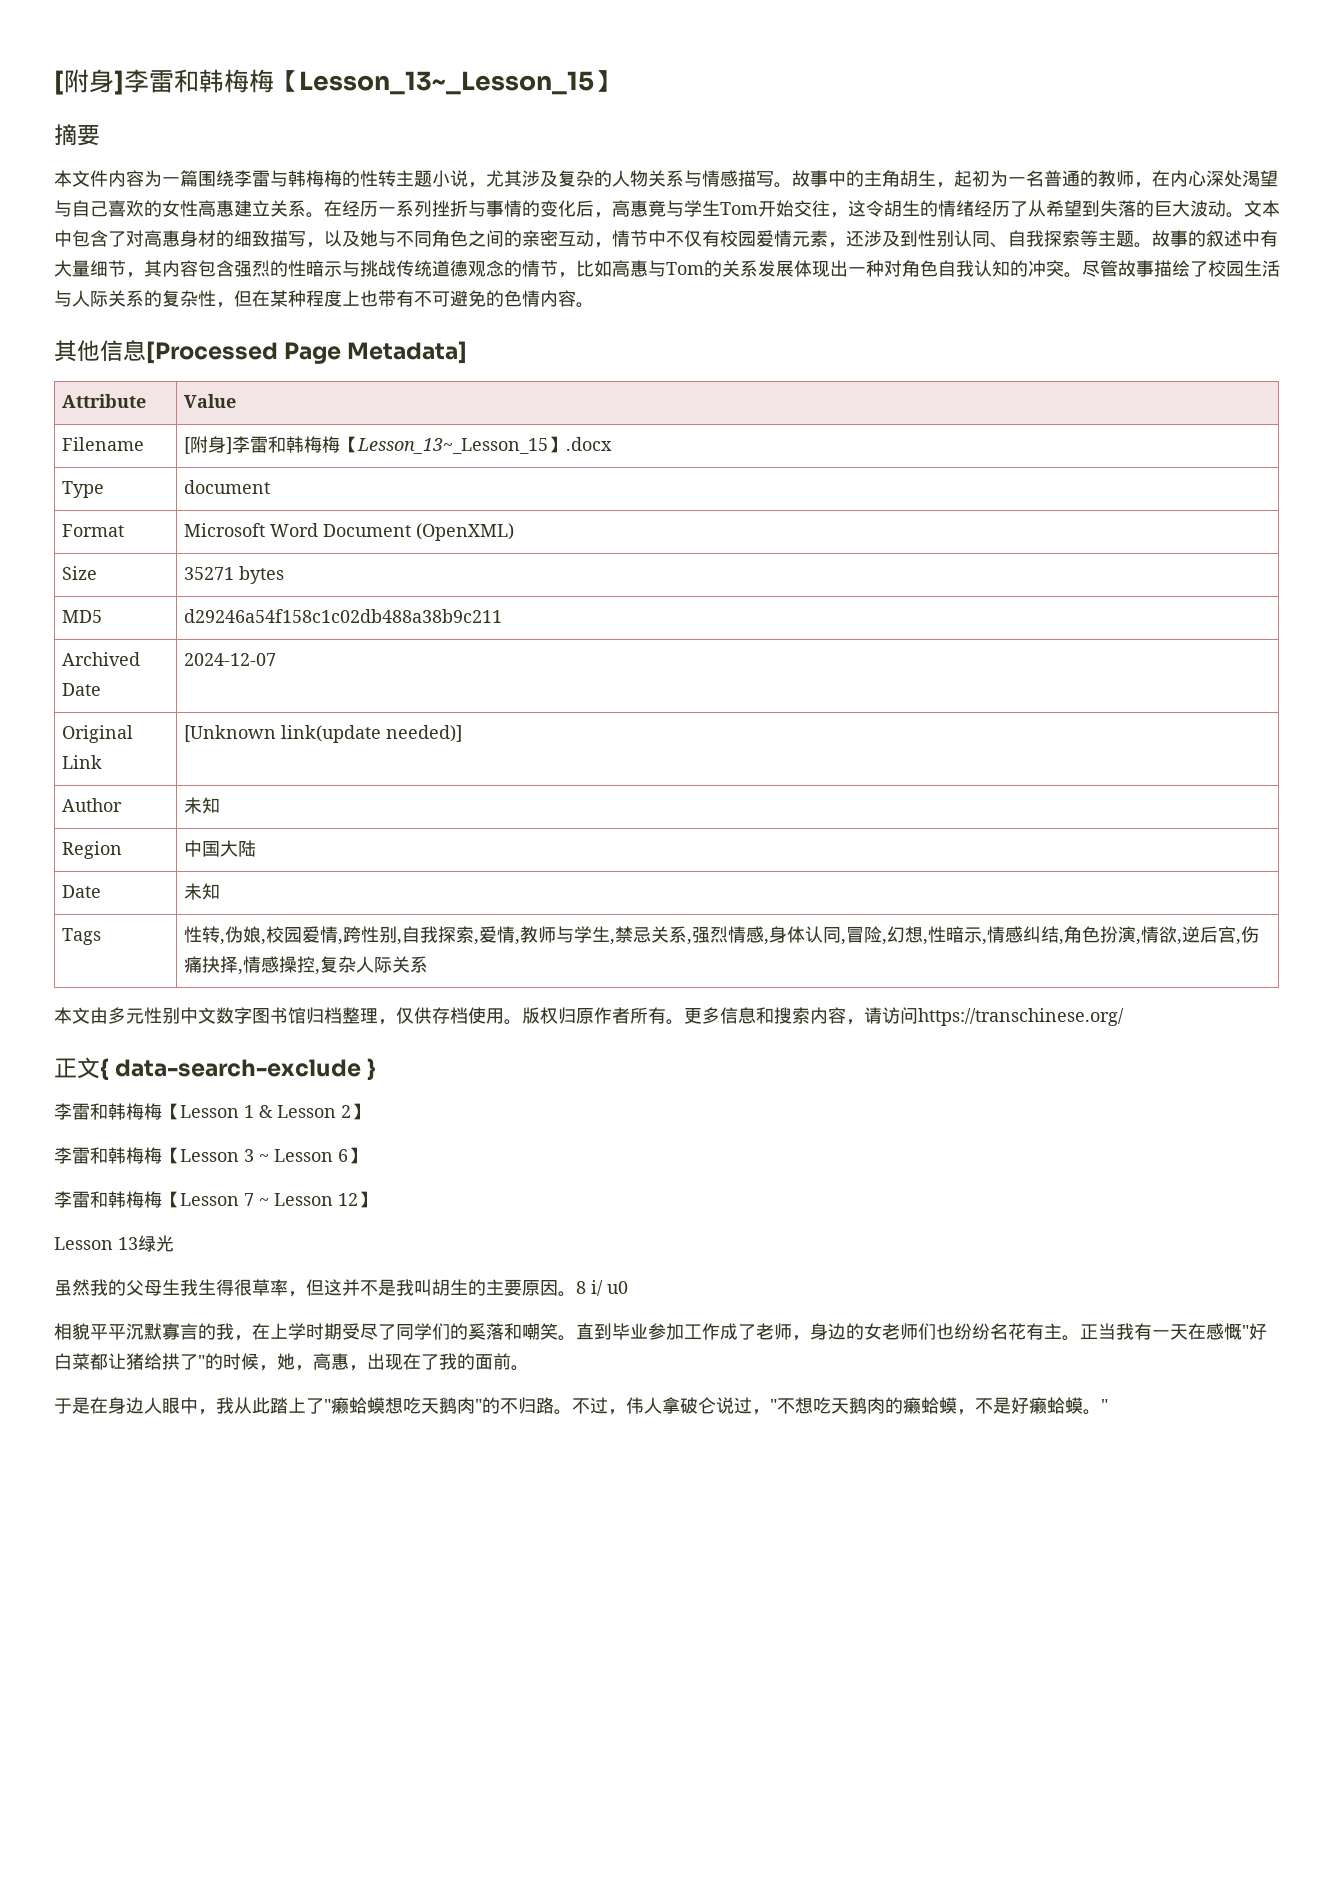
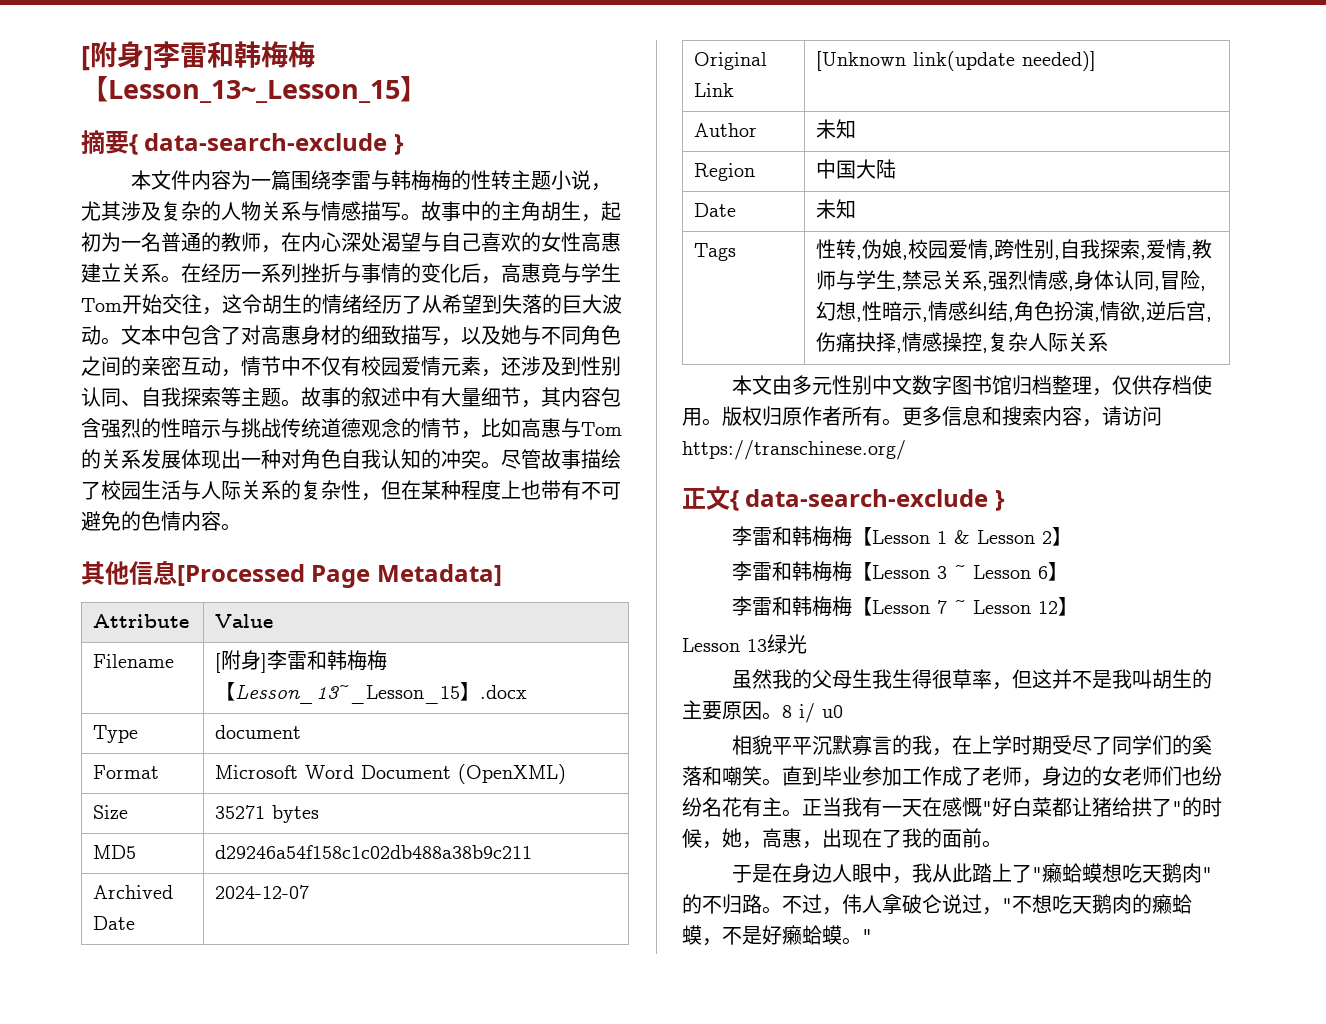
- 摘要
+ 摘要{ data-search-exclude }

